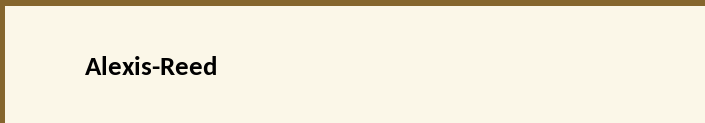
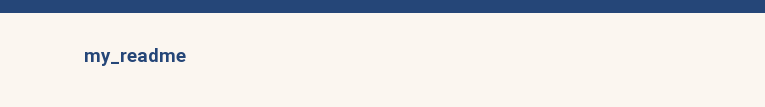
- Alexis-Reed
+ my_readme

